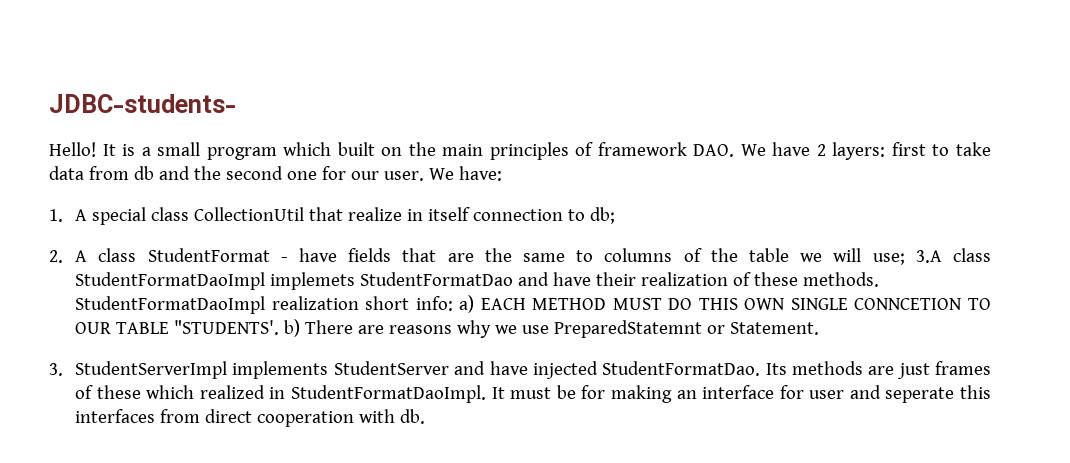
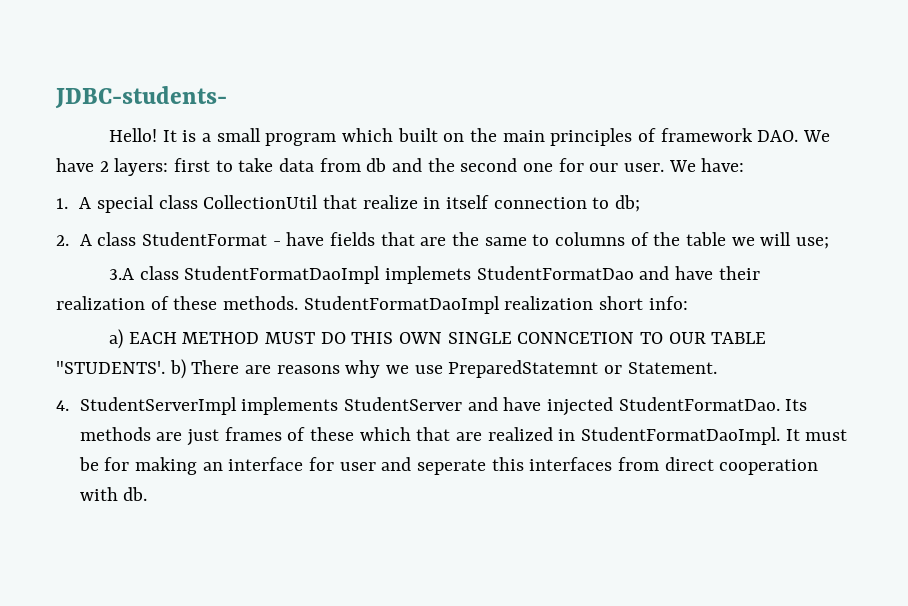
- 2. A class StudentFormat - have fields that are the same to columns of the table we will use; 3.A class StudentFormatDaoImpl implemets StudentFormatDao and have their realization of these methods.
+ 2. A class StudentFormat - have fields that are the same to columns of the table we will use;
+ 3.A class StudentFormatDaoImpl implemets StudentFormatDao and have their realization of these methods.
- StudentFormatDaoImpl realization short info: a) EACH METHOD MUST DO THIS OWN SINGLE CONNCETION TO OUR TABLE "STUDENTS'. b) There are reasons why we use PreparedStatemnt or Statement.
+ StudentFormatDaoImpl realization short info:
+ a) EACH METHOD MUST DO THIS OWN SINGLE CONNCETION TO OUR TABLE "STUDENTS'. b) There are reasons why we use PreparedStatemnt or Statement.
- 3. StudentServerImpl implements StudentServer and have injected StudentFormatDao.
+ 4. StudentServerImpl implements StudentServer and have injected StudentFormatDao.
- Its methods are just frames of these which realized in StudentFormatDaoImpl.
+ Its methods are just frames of these which that are realized in StudentFormatDaoImpl.

